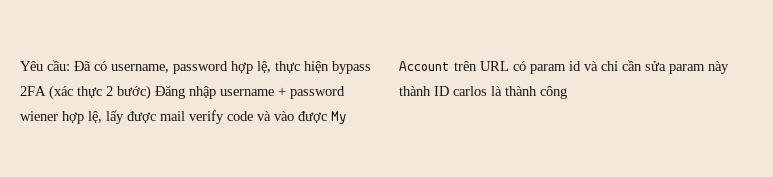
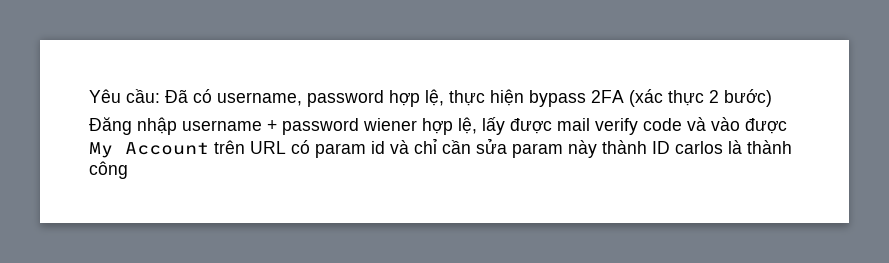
- Yêu cầu: Đã có username, password hợp lệ, thực hiện bypass 2FA (xác thực 2 bước) Đăng nhập username + password wiener hợp lệ, lấy được mail verify code và vào được My Account trên URL có param id và chỉ cần sửa param này thành ID carlos là thành công
+ Yêu cầu: Đã có username, password hợp lệ, thực hiện bypass 2FA (xác thực 2 bước)
+ Đăng nhập username + password wiener hợp lệ, lấy được mail verify code và vào được My Account trên URL có param id và chỉ cần sửa param này thành ID carlos là thành công

